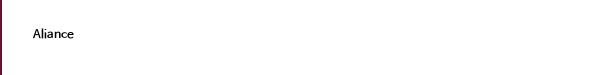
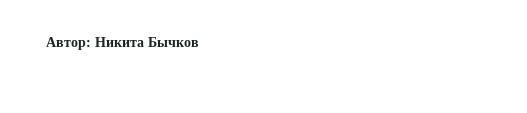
- Aliance
+ Автор: Никита Бычков

